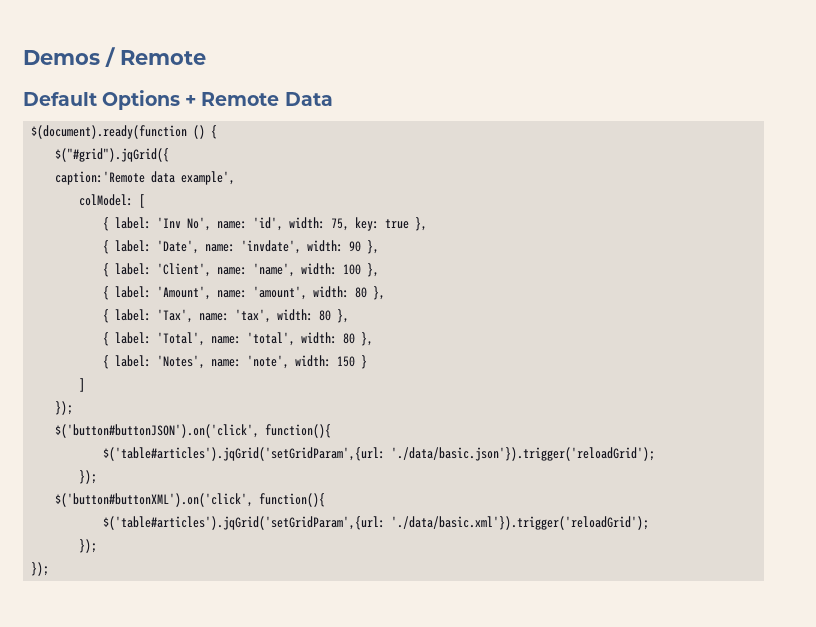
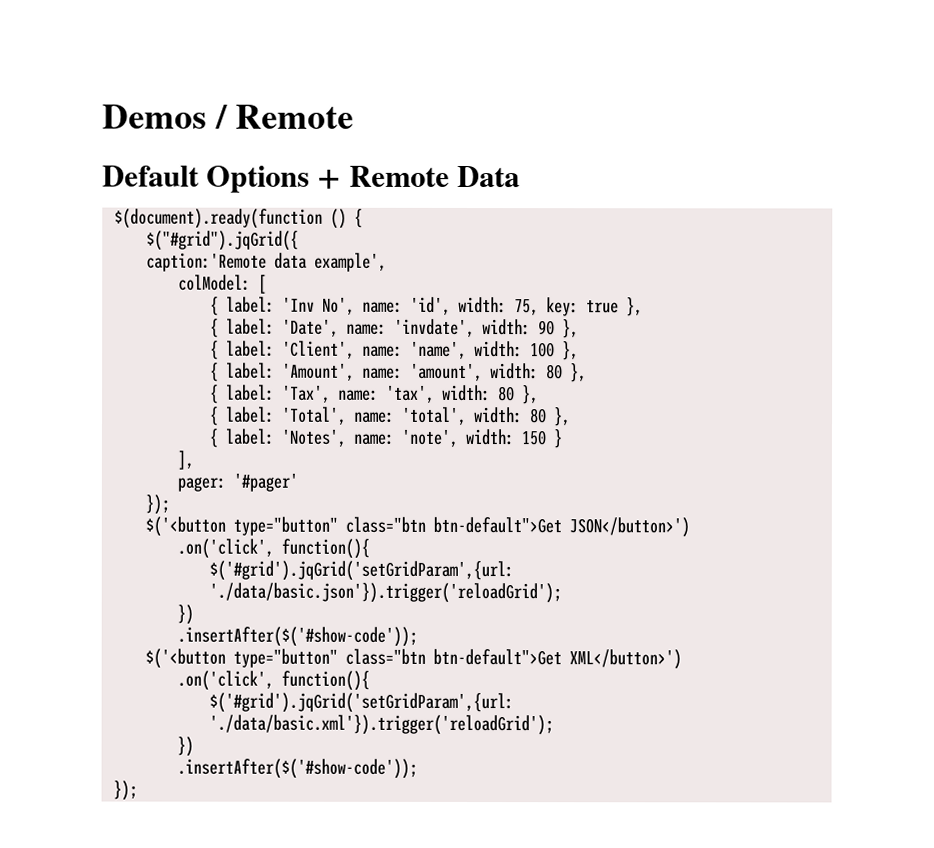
- ]
+ ],
+ pager: '#pager'
  });
- $('button#buttonJSON').on('click', function(){
- $('table#articles').jqGrid('setGridParam',{url: './data/basic.json'}).trigger('reloadGrid');
- });
- $('button#buttonXML').on('click', function(){
- $('table#articles').jqGrid('setGridParam',{url: './data/basic.xml'}).trigger('reloadGrid');
- });
+ $('<button type="button" class="btn btn-default">Get JSON</button>')
+ .on('click', function(){
+ $('#grid').jqGrid('setGridParam',{url: './data/basic.json'}).trigger('reloadGrid');
+ })
+ .insertAfter($('#show-code'));
+ $('<button type="button" class="btn btn-default">Get XML</button>')
+ .on('click', function(){
+ $('#grid').jqGrid('setGridParam',{url: './data/basic.xml'}).trigger('reloadGrid');
+ })
+ .insertAfter($('#show-code'));

